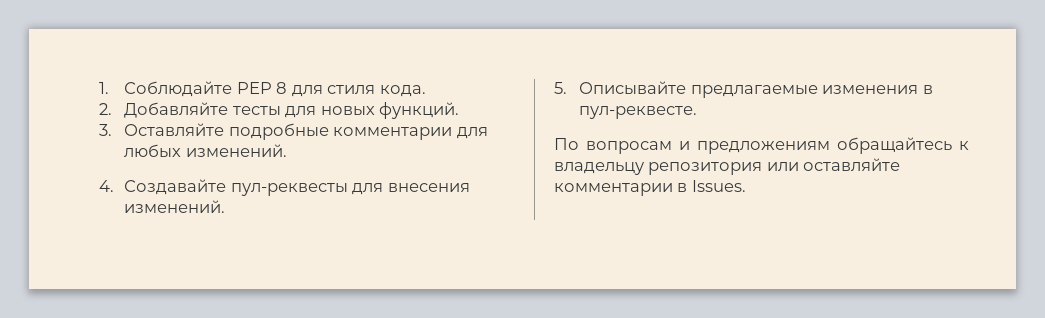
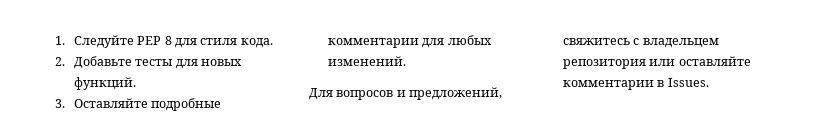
- 1. Соблюдайте PEP 8 для стиля кода.
+ 1. Следуйте PEP 8 для стиля кода.
- 2. Добавляйте тесты для новых функций.
+ 2. Добавьте тесты для новых функций.
- 4. Создавайте пул-реквесты для внесения изменений.
- 5. Описывайте предлагаемые изменения в пул-реквесте.
- По вопросам и предложениям обращайтесь к владельцу репозитория или оставляйте комментарии в Issues.
+ Для вопросов и предложений, свяжитесь с владельцем репозитория или оставляйте комментарии в Issues.

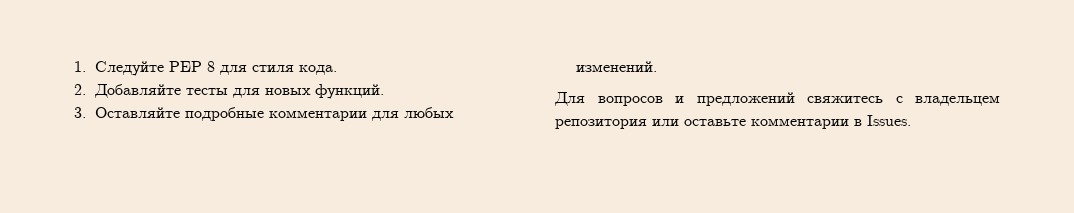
- 2. Добавьте тесты для новых функций.
+ 2. Добавляйте тесты для новых функций.
- Для вопросов и предложений, свяжитесь с владельцем репозитория или оставляйте комментарии в Issues.
+ Для вопросов и предложений свяжитесь с владельцем репозитория или оставьте комментарии в Issues.

